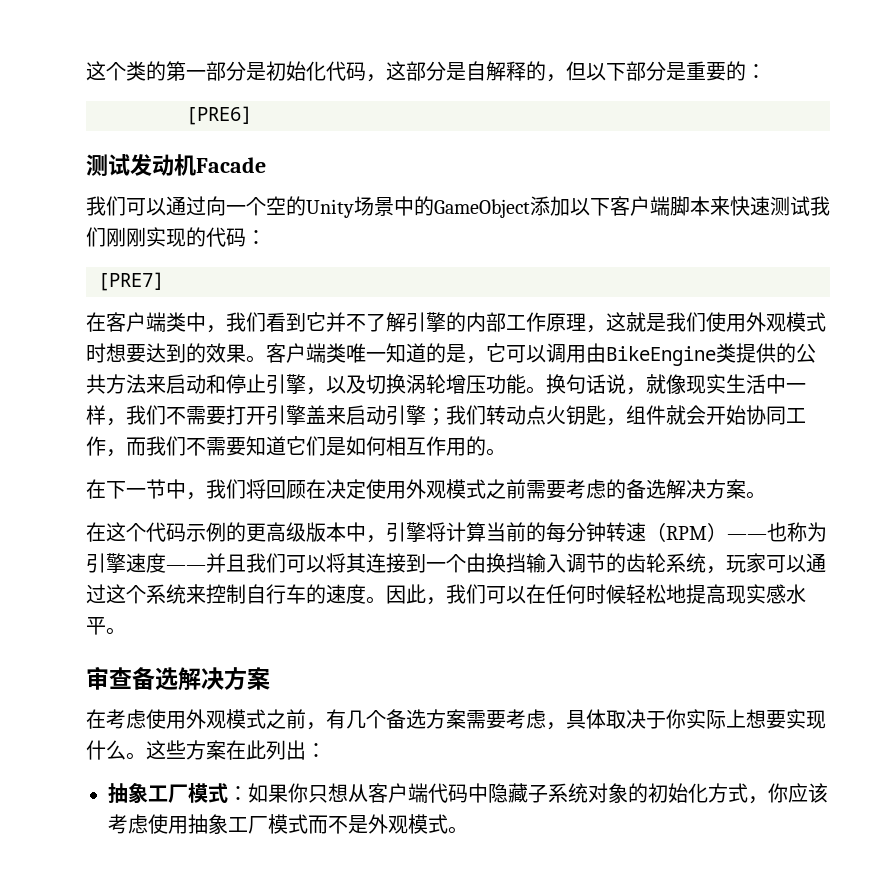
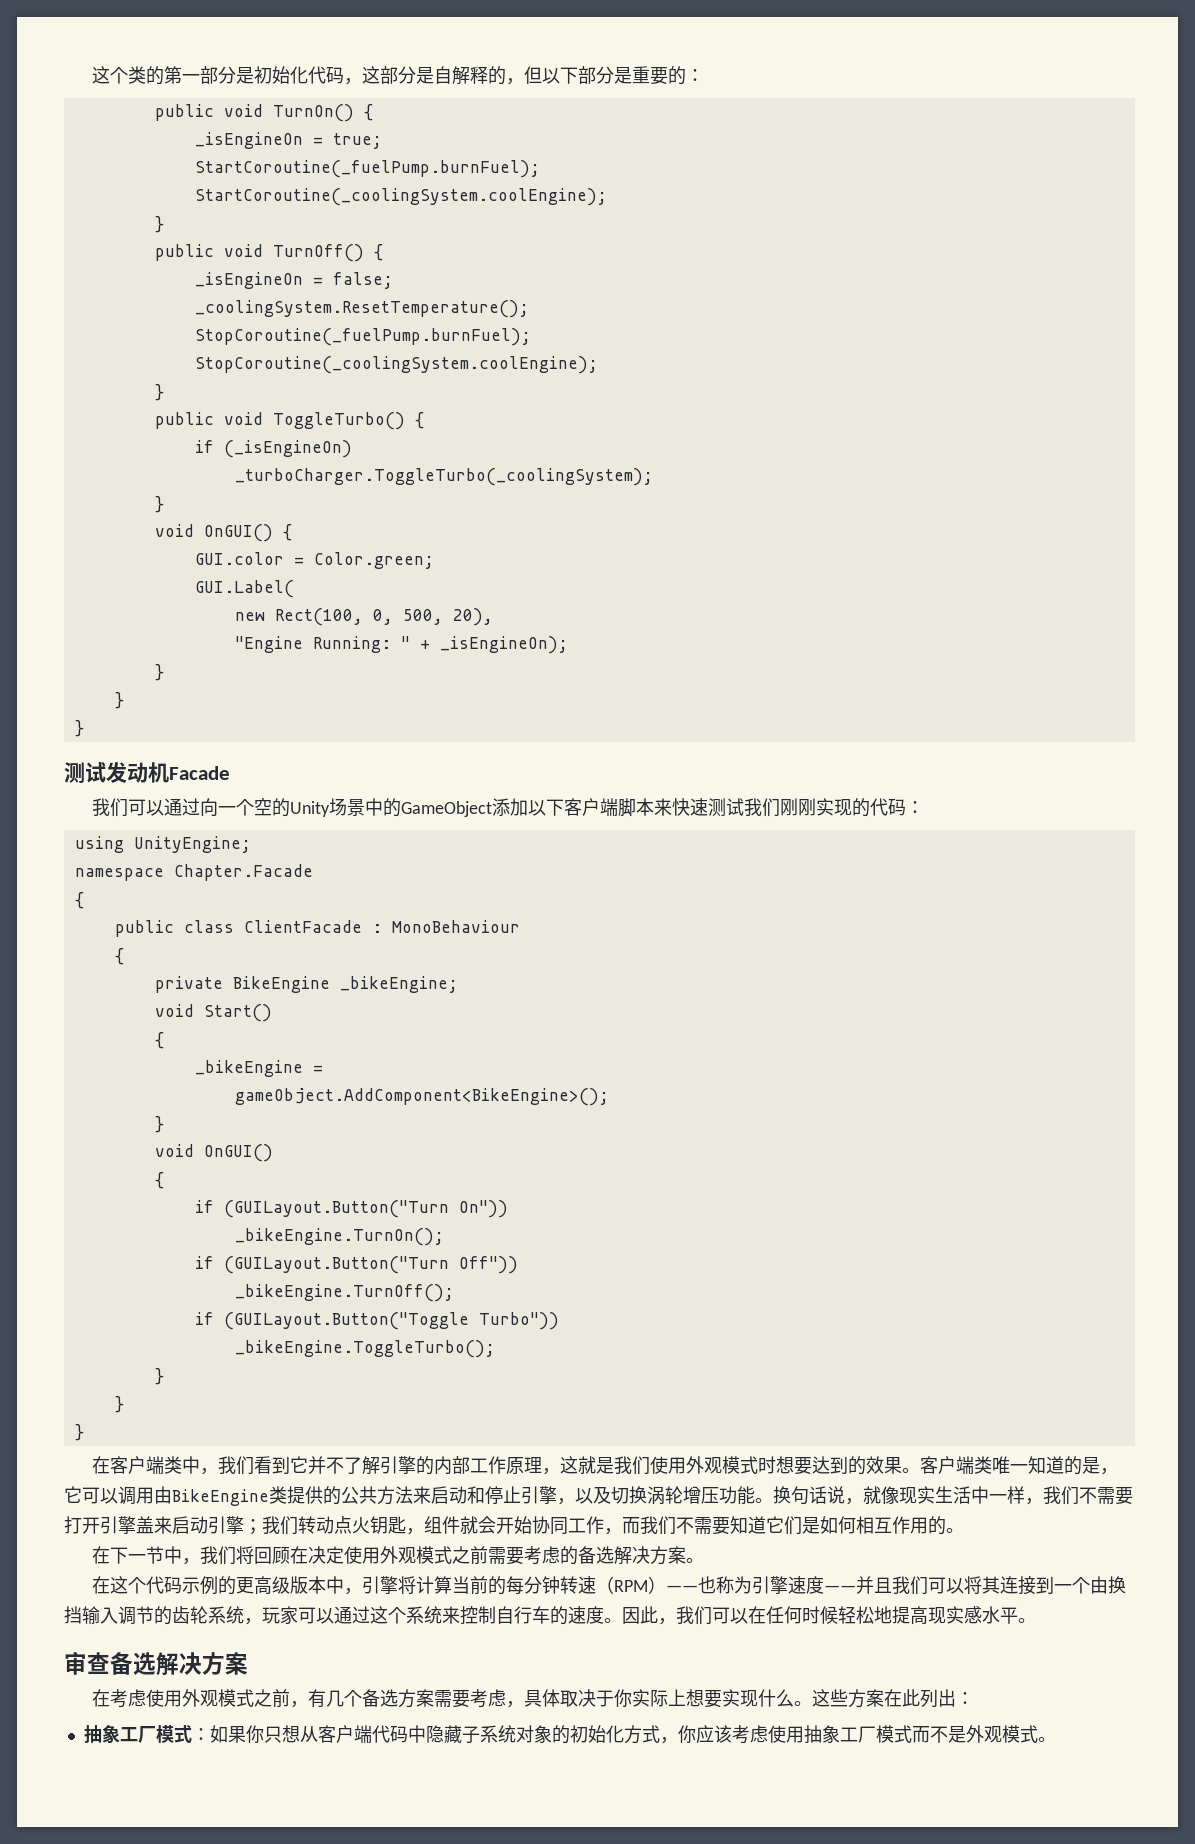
- [PRE6]
+ public void TurnOn() {
+ _isEngineOn = true;
+ StartCoroutine(_fuelPump.burnFuel);
+ StartCoroutine(_coolingSystem.coolEngine);
+ }
+ public void TurnOff() {
+ _isEngineOn = false;
+ _coolingSystem.ResetTemperature();
+ StopCoroutine(_fuelPump.burnFuel);
+ StopCoroutine(_coolingSystem.coolEngine);
+ }
+ public void ToggleTurbo() {
+ if (_isEngineOn)
+ _turboCharger.ToggleTurbo(_coolingSystem);
+ }
+ void OnGUI() {
+ GUI.color = Color.green;
+ GUI.Label(
+ new Rect(100, 0, 500, 20),
+ "Engine Running: " + _isEngineOn);
+ }
+ }
+ }
- [PRE7]
+ using UnityEngine;
+ namespace Chapter.Facade
+ {
+ public class ClientFacade : MonoBehaviour
+ {
+ private BikeEngine _bikeEngine;
+ void Start()
+ {
+ _bikeEngine =
+ gameObject.AddComponent<BikeEngine>();
+ }
+ void OnGUI()
+ {
+ if (GUILayout.Button("Turn On"))
+ _bikeEngine.TurnOn();
+ if (GUILayout.Button("Turn Off"))
+ _bikeEngine.TurnOff();
+ if (GUILayout.Button("Toggle Turbo"))
+ _bikeEngine.ToggleTurbo();
+ }
+ }
+ }

